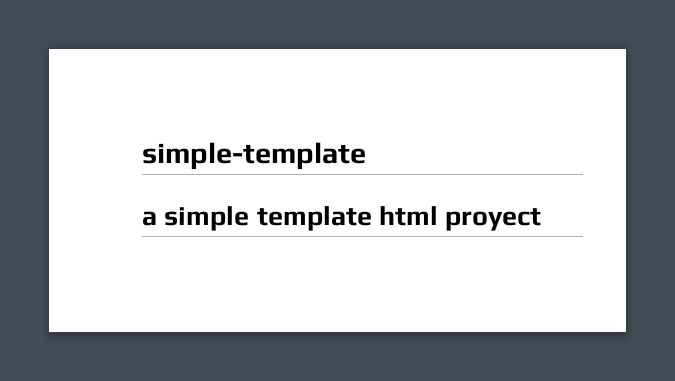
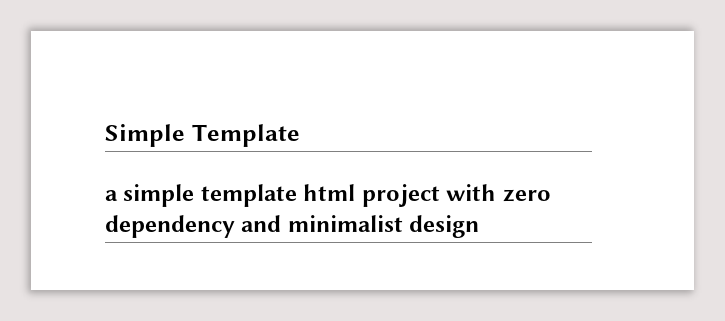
- simple-template
+ Simple Template
- a simple template html proyect
+ a simple template html project with zero dependency and minimalist design

